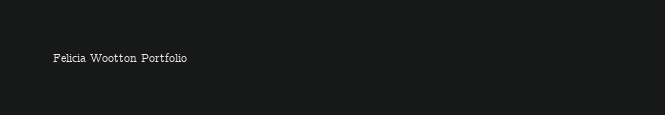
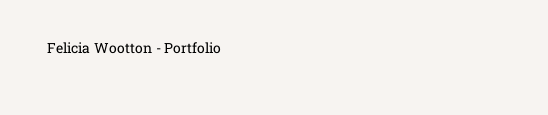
- Felicia Wootton Portfolio
+ Felicia Wootton - Portfolio

